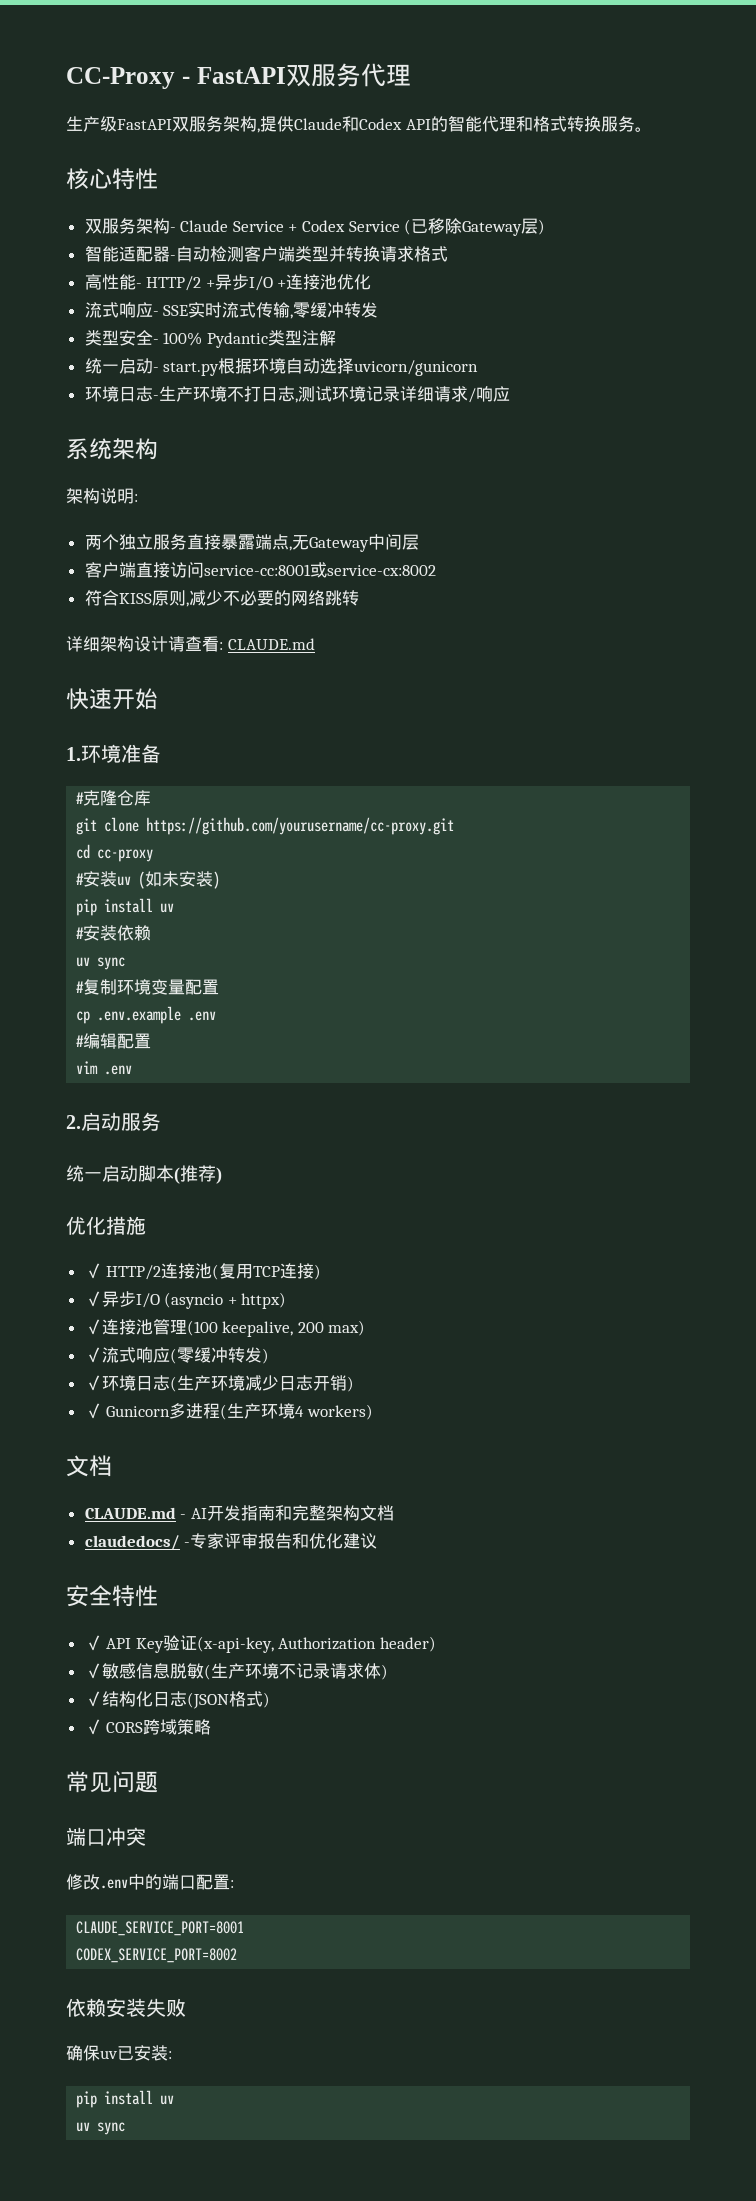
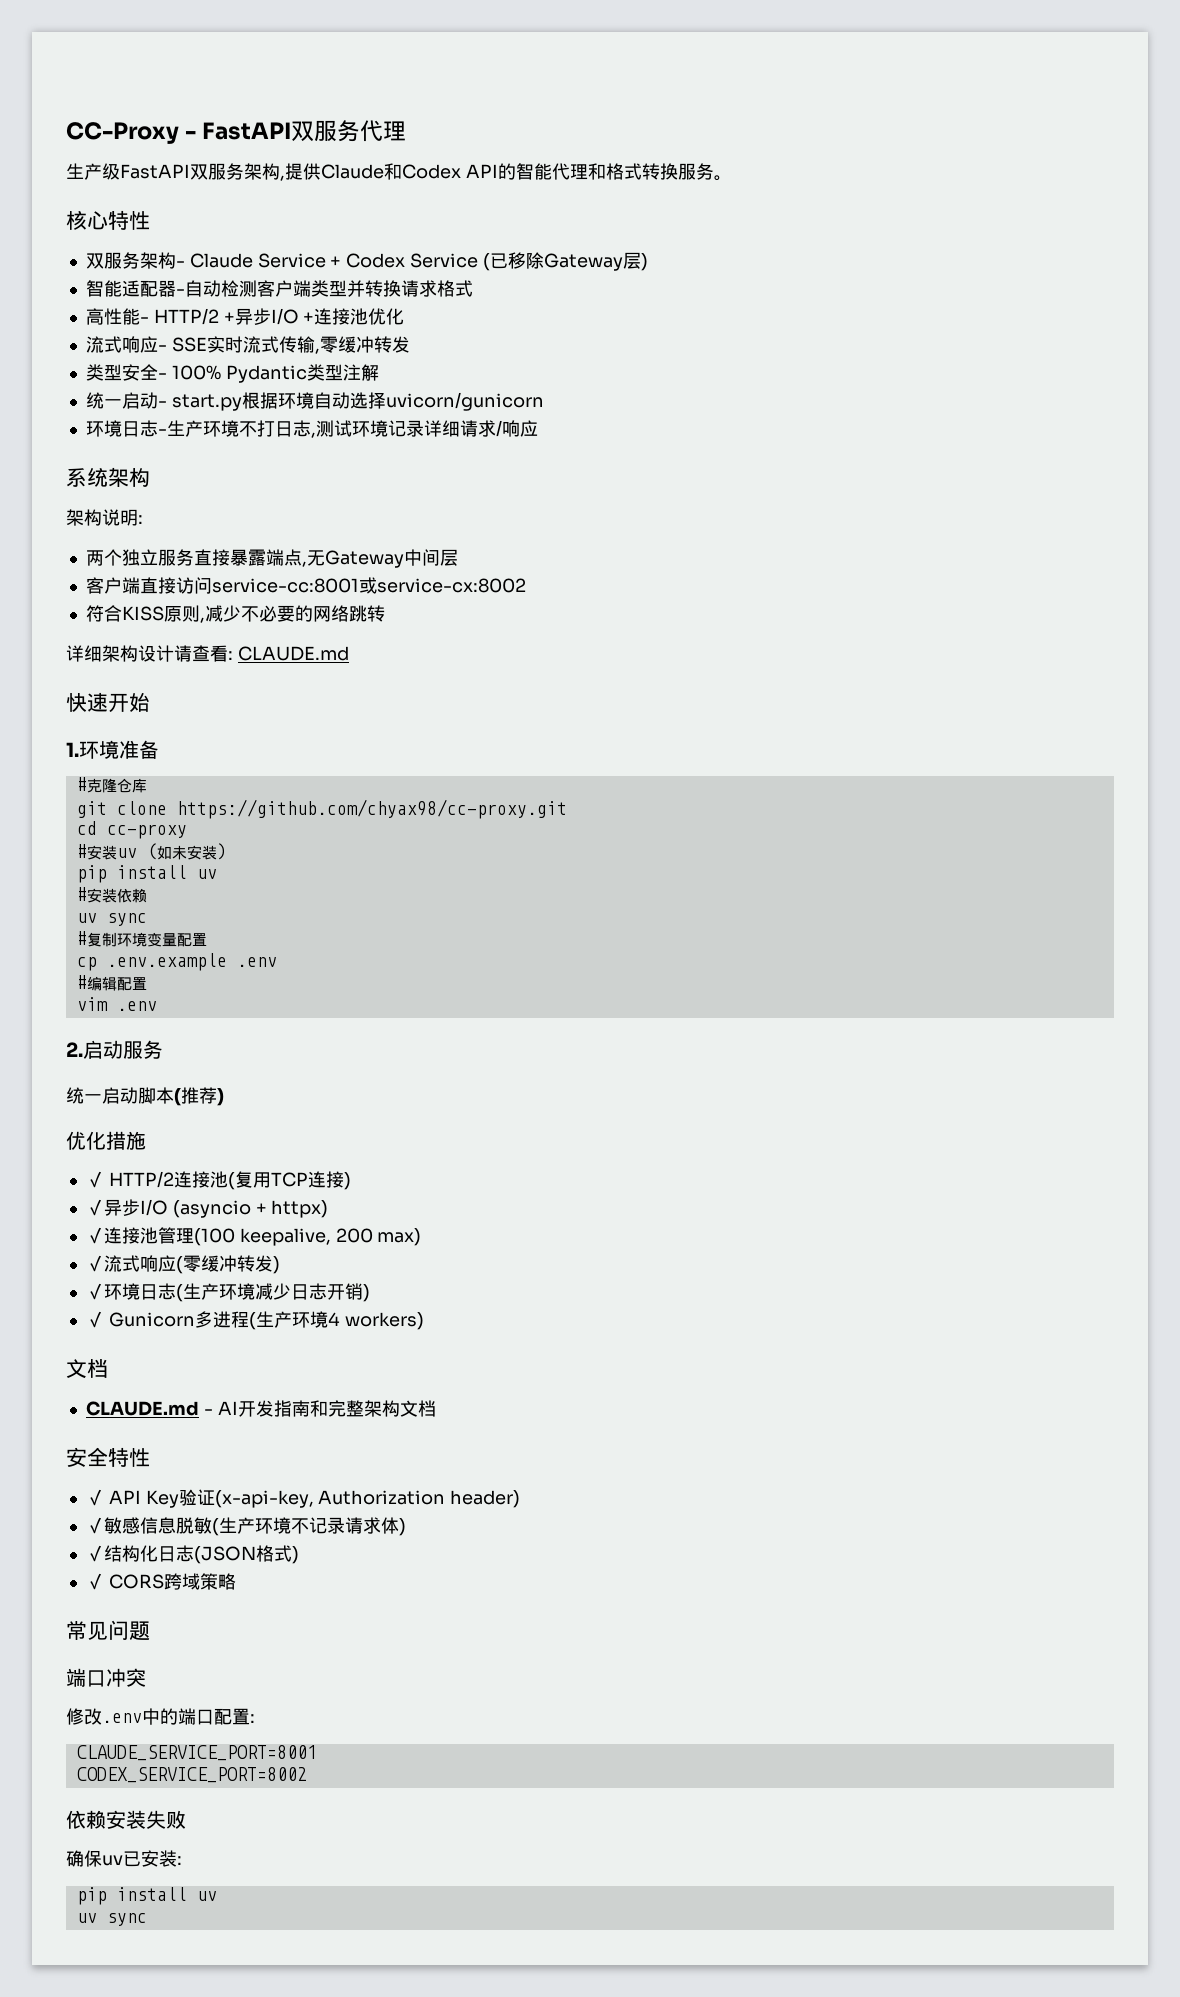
- git clone https://github.com/yourusername/cc-proxy.git
+ git clone https://github.com/chyax98/cc-proxy.git
- claudedocs/ -专家评审报告和优化建议

